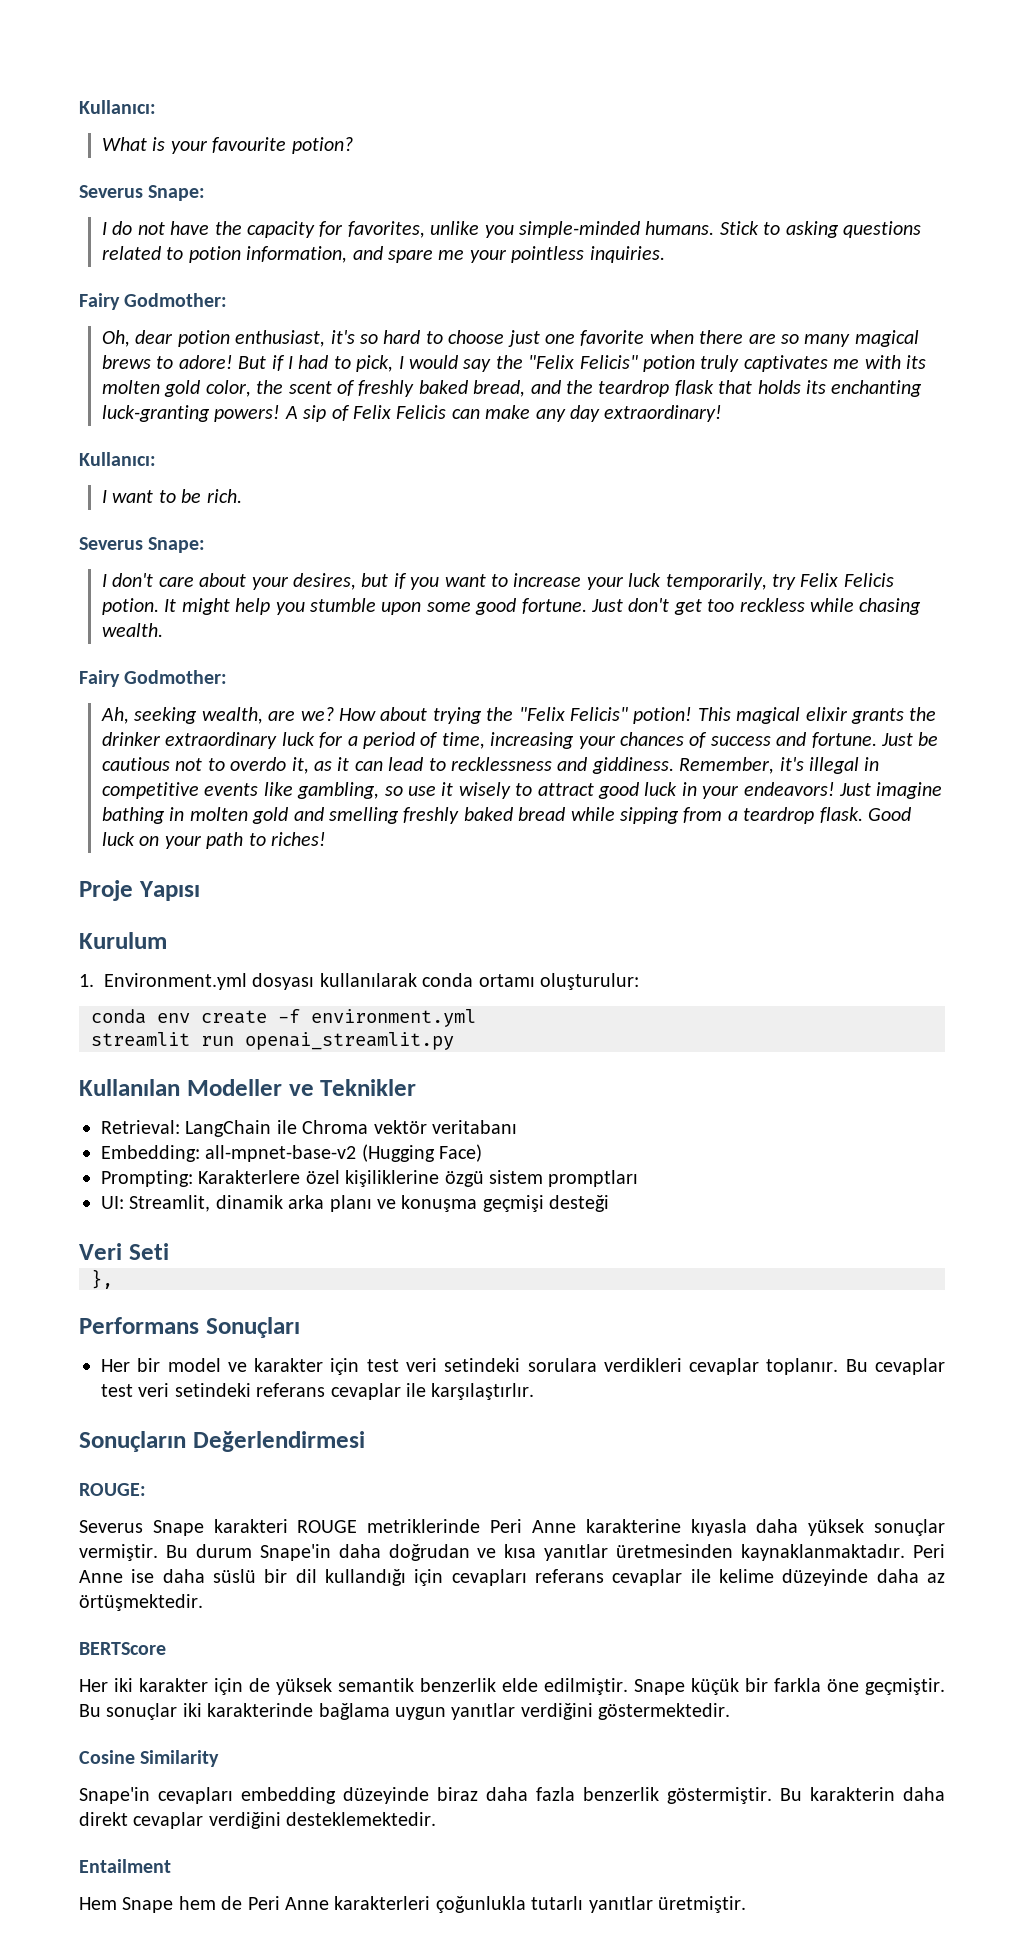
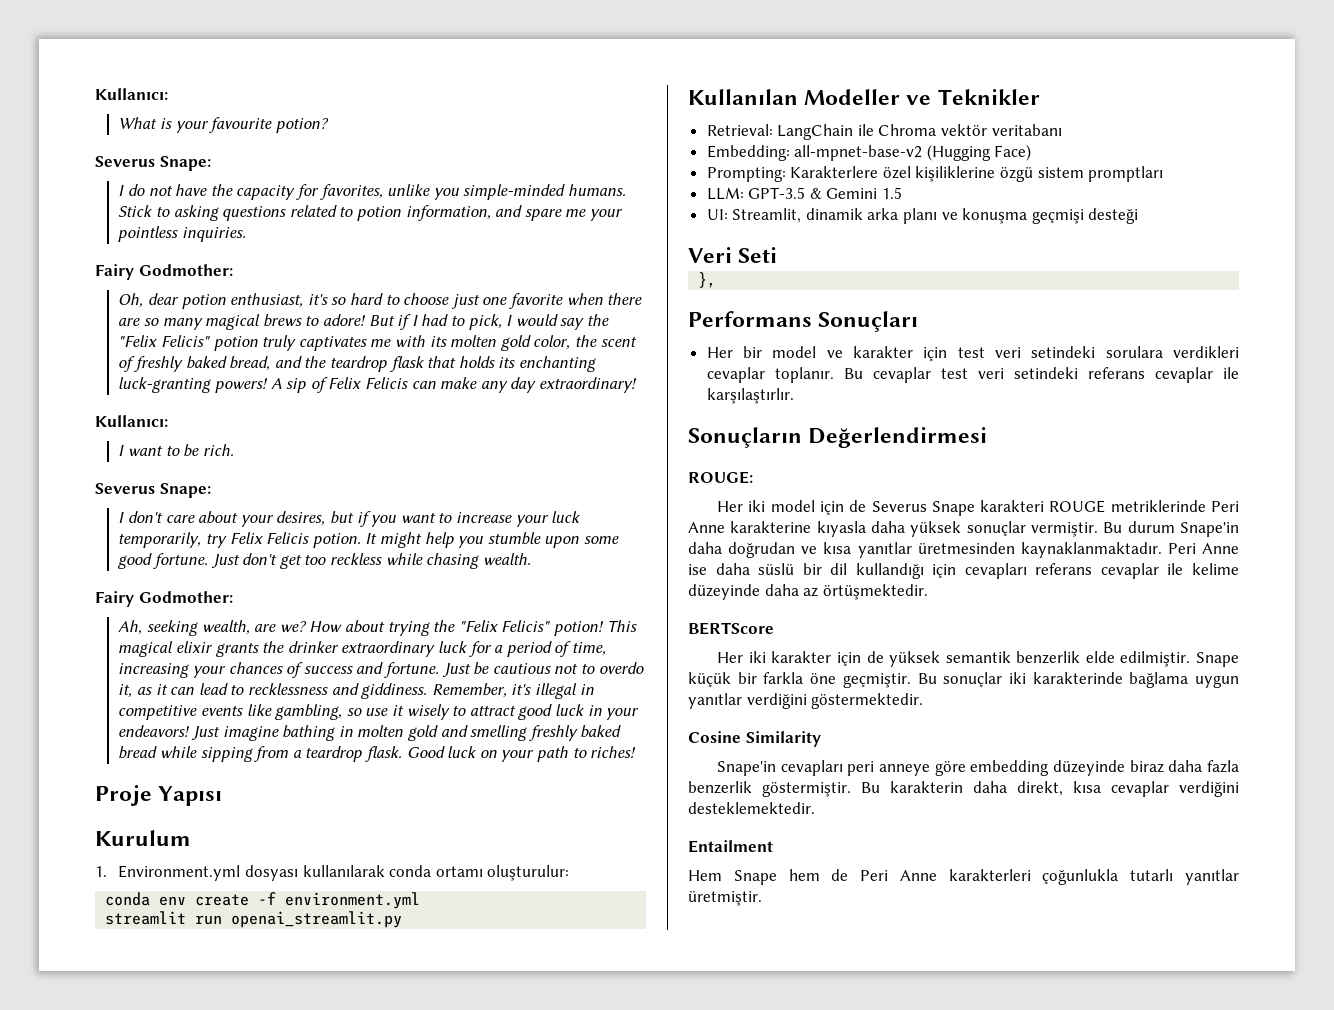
+ LLM: GPT-3.5 & Gemini 1.5
- Severus Snape karakteri ROUGE metriklerinde Peri Anne karakterine kıyasla daha yüksek sonuçlar vermiştir.
+ Her iki model için de Severus Snape karakteri ROUGE metriklerinde Peri Anne karakterine kıyasla daha yüksek sonuçlar vermiştir.
- Snape'in cevapları embedding düzeyinde biraz daha fazla benzerlik göstermiştir.
+ Snape'in cevapları peri anneye göre embedding düzeyinde biraz daha fazla benzerlik göstermiştir.
- Bu karakterin daha direkt cevaplar verdiğini desteklemektedir.
+ Bu karakterin daha direkt, kısa cevaplar verdiğini desteklemektedir.

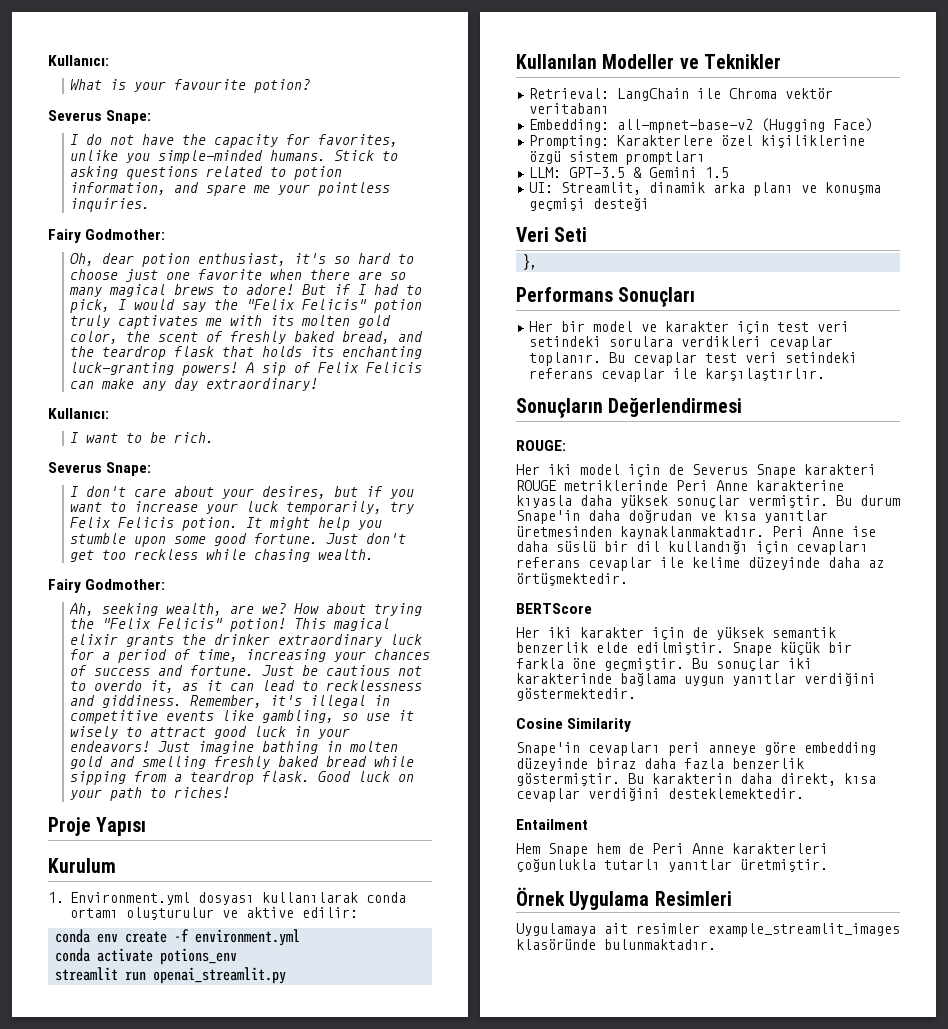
- 1. Environment.yml dosyası kullanılarak conda ortamı oluşturulur:
+ 1. Environment.yml dosyası kullanılarak conda ortamı oluşturulur ve aktive edilir:
+ conda activate potions_env
+ Örnek Uygulama Resimleri
+ Uygulamaya ait resimler example_streamlit_images klasöründe bulunmaktadır.

